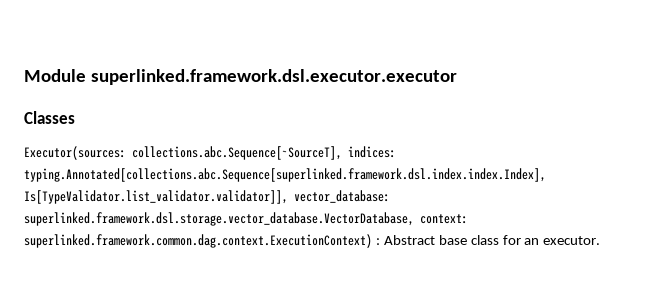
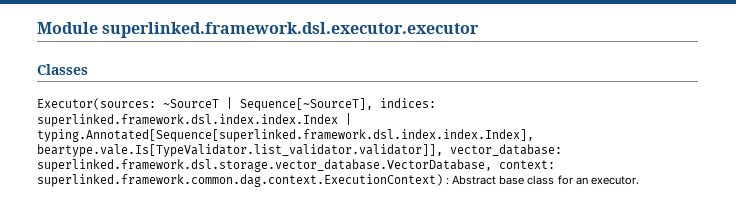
- Executor(sources: collections.abc.Sequence[~SourceT], indices: typing.Annotated[collections.abc.Sequence[superlinked.framework.dsl.index.index.Index], Is[TypeValidator.list_validator.validator]], vector_database: superlinked.framework.dsl.storage.vector_database.VectorDatabase, context: superlinked.framework.common.dag.context.ExecutionContext) : Abstract base class for an executor.
+ Executor(sources: ~SourceT | Sequence[~SourceT], indices: superlinked.framework.dsl.index.index.Index | typing.Annotated[Sequence[superlinked.framework.dsl.index.index.Index], beartype.vale.Is[TypeValidator.list_validator.validator]], vector_database: superlinked.framework.dsl.storage.vector_database.VectorDatabase, context: superlinked.framework.common.dag.context.ExecutionContext) : Abstract base class for an executor.

